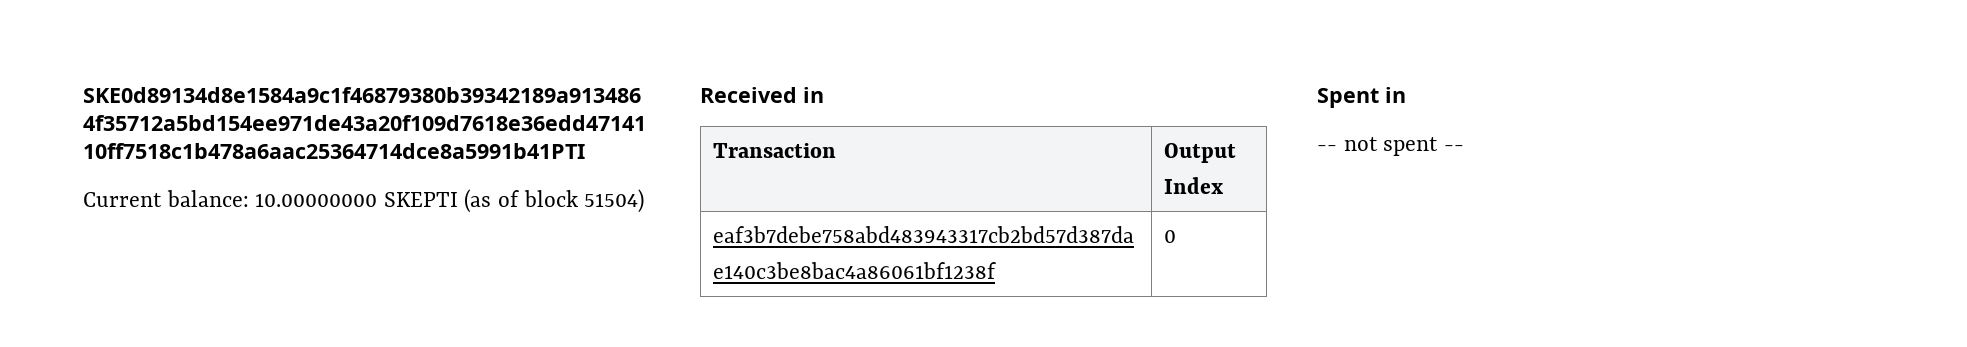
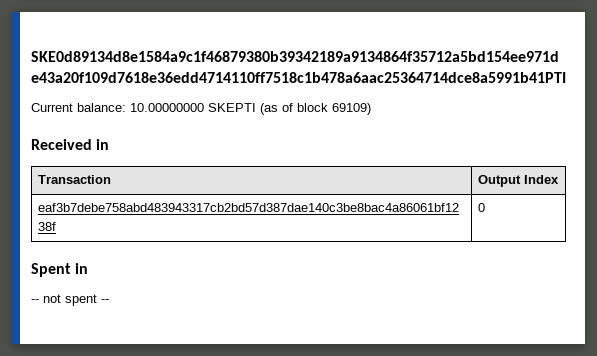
- Current balance: 10.00000000 SKEPTI (as of block 51504)
+ Current balance: 10.00000000 SKEPTI (as of block 69109)

